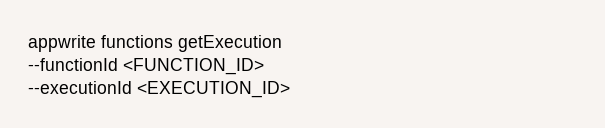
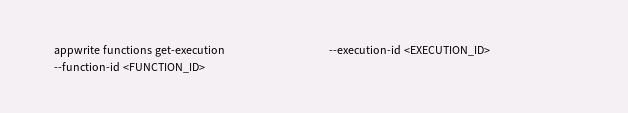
- appwrite functions getExecution
- --functionId <FUNCTION_ID>
+ appwrite functions get-execution
+ --function-id <FUNCTION_ID>
- --executionId <EXECUTION_ID>
+ --execution-id <EXECUTION_ID>

